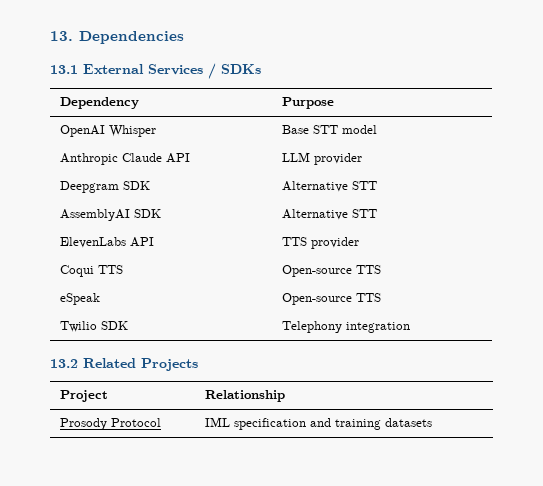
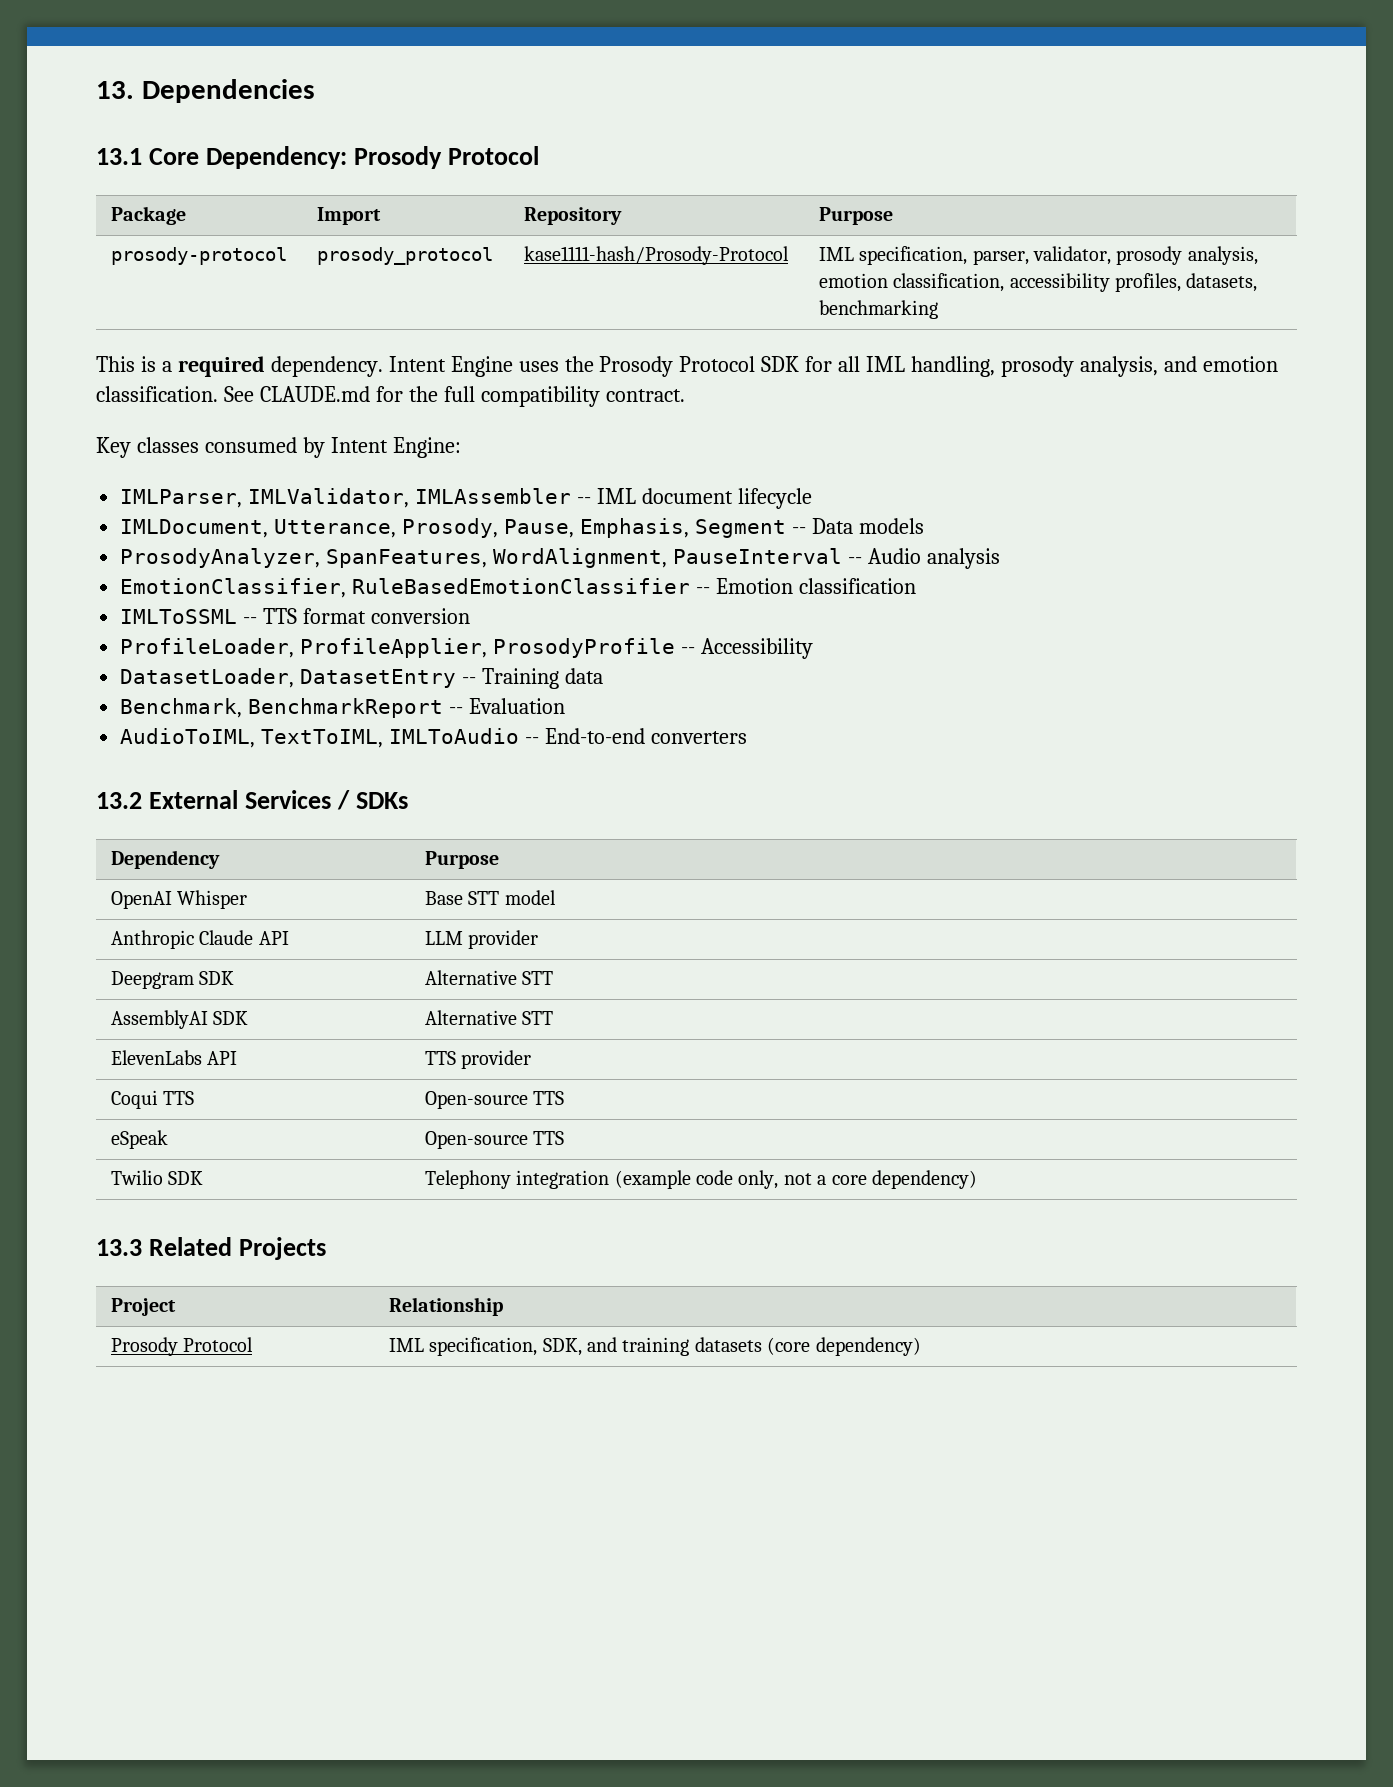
- 13.1 External Services / SDKs
+ 13.1 Core Dependency: Prosody Protocol
+ Package | Import | Repository | Purpose
+ prosody-protocol | prosody_protocol | kase1111-hash/Prosody-Protocol | IML specification, parser, validator, prosody analysis, emotion classification, accessibility profiles, datasets, benchmarking
+ This is a required dependency. Intent Engine uses the Prosody Protocol SDK for all IML handling, prosody analysis, and emotion classification. See CLAUDE.md for the full compatibility contract.
+ Key classes consumed by Intent Engine:
+ IMLParser, IMLValidator, IMLAssembler -- IML document lifecycle
+ IMLDocument, Utterance, Prosody, Pause, Emphasis, Segment -- Data models
+ ProsodyAnalyzer, SpanFeatures, WordAlignment, PauseInterval -- Audio analysis
+ EmotionClassifier, RuleBasedEmotionClassifier -- Emotion classification
+ IMLToSSML -- TTS format conversion
+ ProfileLoader, ProfileApplier, ProsodyProfile -- Accessibility
+ DatasetLoader, DatasetEntry -- Training data
+ Benchmark, BenchmarkReport -- Evaluation
+ AudioToIML, TextToIML, IMLToAudio -- End-to-end converters
+ 13.2 External Services / SDKs
- Twilio SDK | Telephony integration
- 13.2 Related Projects
+ Twilio SDK | Telephony integration (example code only, not a core dependency)
+ 13.3 Related Projects
- Prosody Protocol | IML specification and training datasets
+ Prosody Protocol | IML specification, SDK, and training datasets (core dependency)

